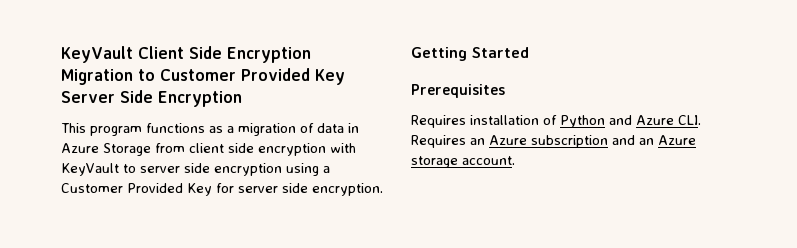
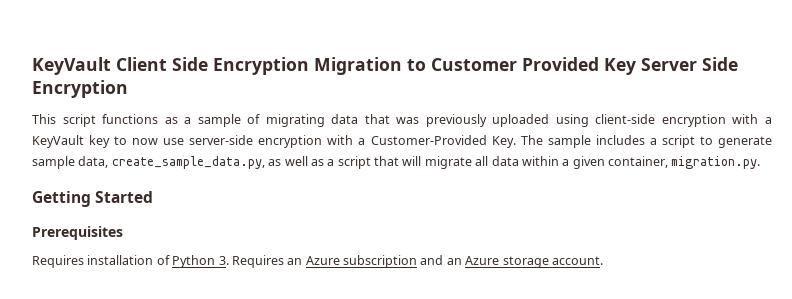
- This program functions as a migration of data in Azure Storage from client side encryption with KeyVault to server side encryption using a Customer Provided Key for server side encryption.
+ This script functions as a sample of migrating data that was previously uploaded using client-side encryption with a KeyVault key to now use server-side encryption with a Customer-Provided Key. The sample includes a script to generate sample data, create_sample_data.py, as well as a script that will migrate all data within a given container, migration.py.
- Requires installation of Python and Azure CLI. Requires an Azure subscription and an Azure storage account.
+ Requires installation of Python 3. Requires an Azure subscription and an Azure storage account.

